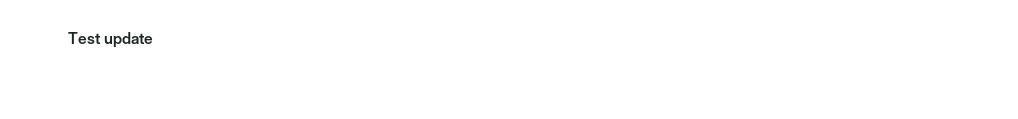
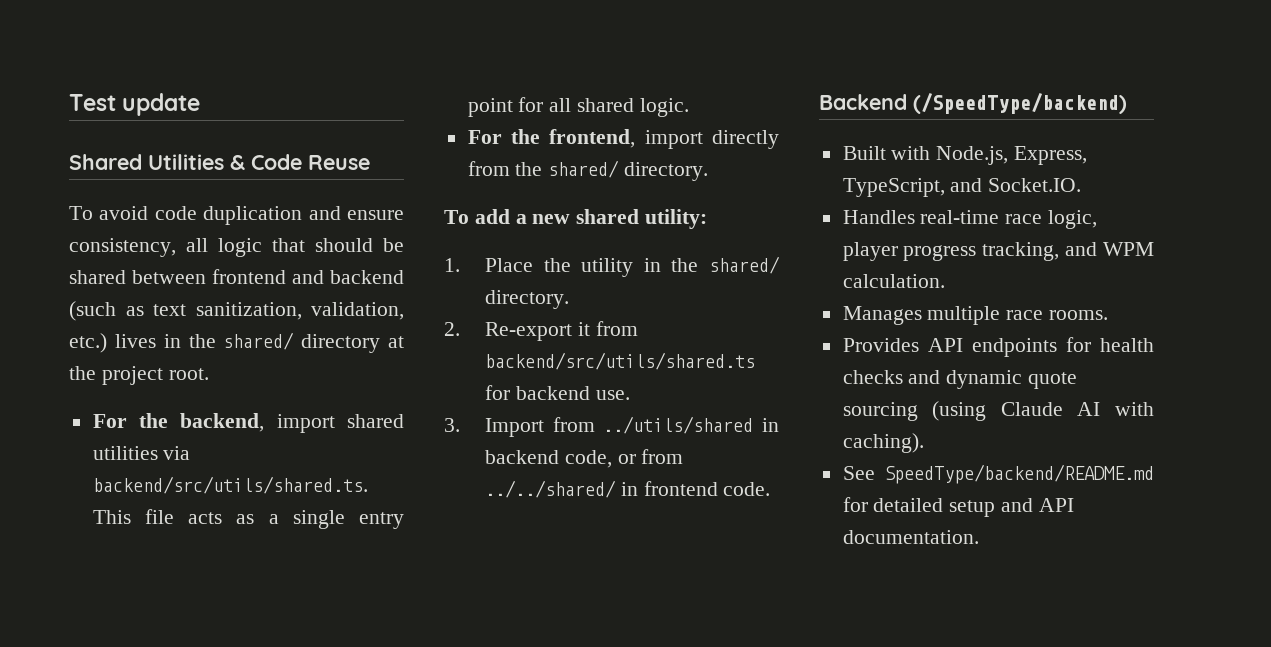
+ Shared Utilities & Code Reuse
+ To avoid code duplication and ensure consistency, all logic that should be shared between frontend and backend (such as text sanitization, validation, etc.) lives in the shared/ directory at the project root.
+ For the backend, import shared utilities via backend/src/utils/shared.ts. This file acts as a single entry point for all shared logic.
+ For the frontend, import directly from the shared/ directory.
+ To add a new shared utility:
+ 1. Place the utility in the shared/ directory.
+ 2. Re-export it from backend/src/utils/shared.ts for backend use.
+ 3. Import from ../utils/shared in backend code, or from ../../shared/ in frontend code.
+ Backend (/SpeedType/backend)
+ Built with Node.js, Express, TypeScript, and Socket.IO.
+ Handles real-time race logic, player progress tracking, and WPM calculation.
+ Manages multiple race rooms.
+ Provides API endpoints for health checks and dynamic quote sourcing (using Claude AI with caching).
+ See SpeedType/backend/README.md for detailed setup and API documentation.

